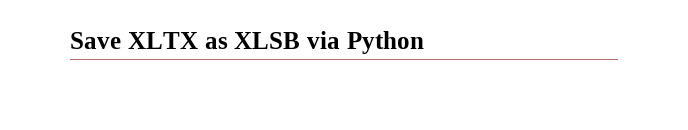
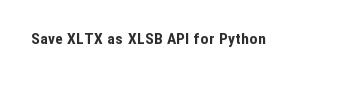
- Save XLTX as XLSB via Python
+ Save XLTX as XLSB API for Python

